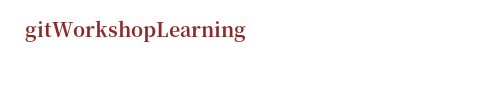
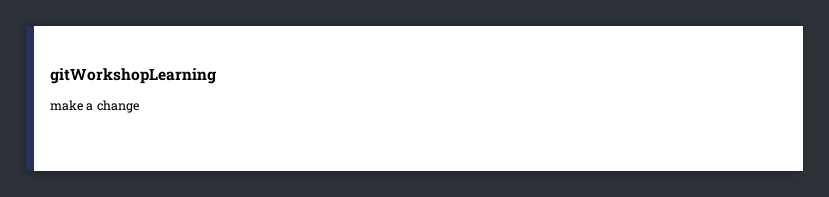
+ make a change

